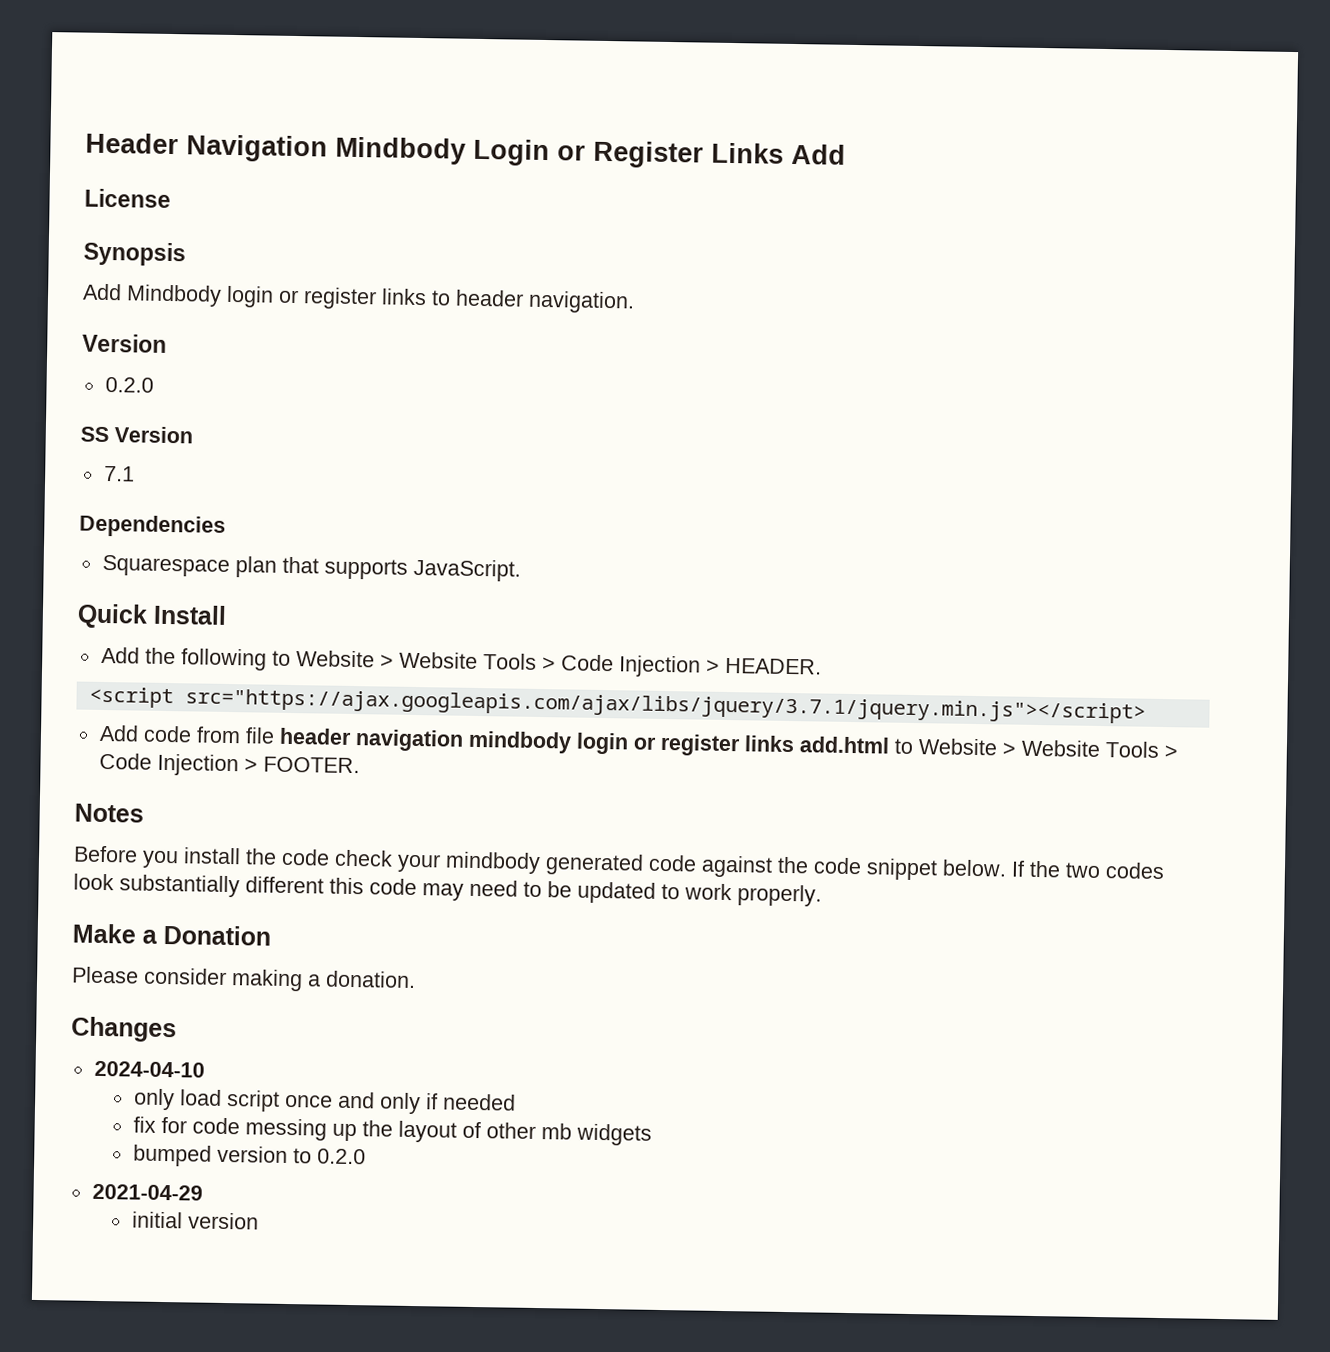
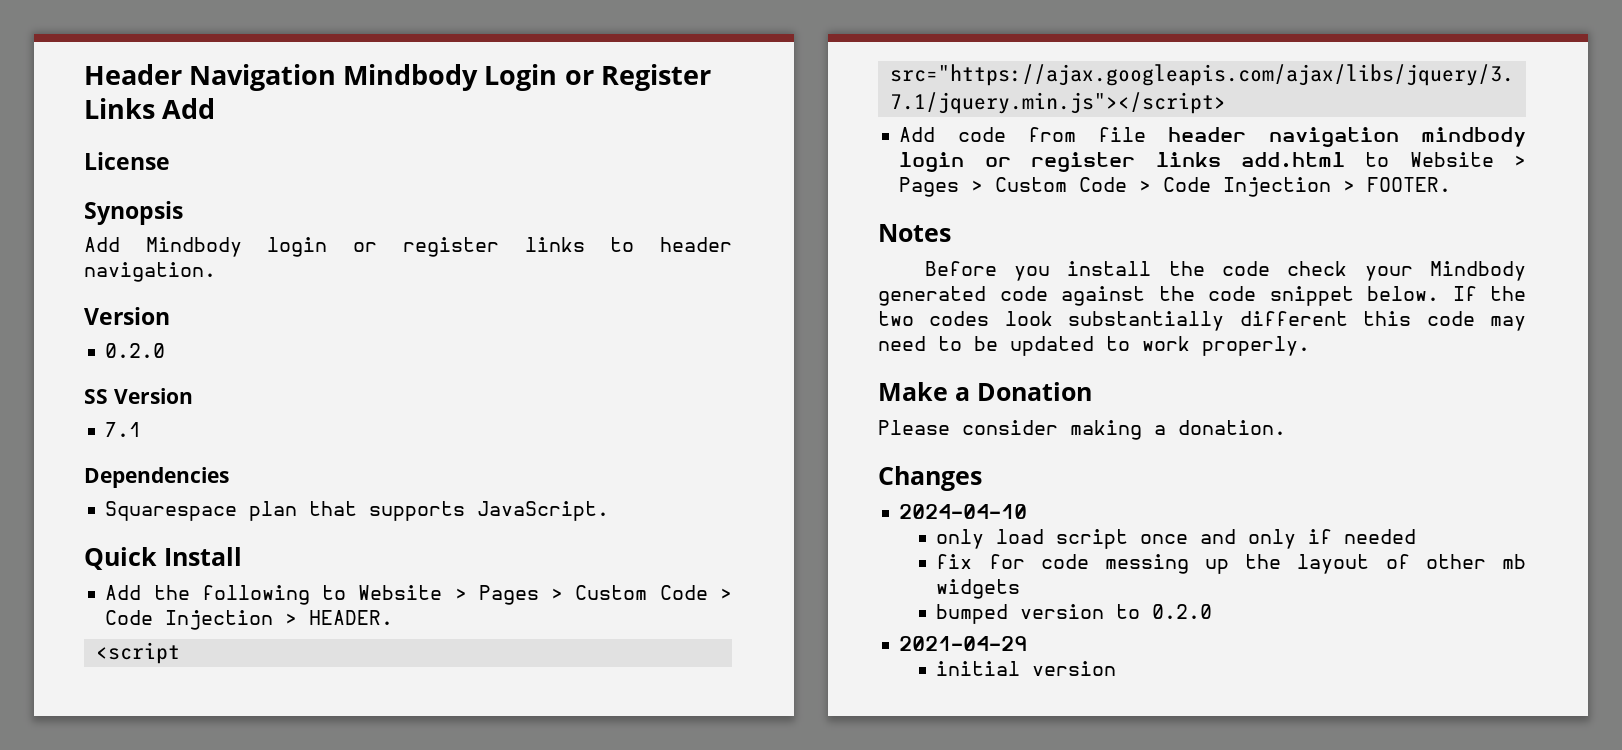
- Add the following to Website > Website Tools > Code Injection > HEADER.
+ Add the following to Website > Pages > Custom Code > Code Injection > HEADER.
- Add code from file header navigation mindbody login or register links add.html to Website > Website Tools > Code Injection > FOOTER.
+ Add code from file header navigation mindbody login or register links add.html to Website > Pages > Custom Code > Code Injection > FOOTER.
- Before you install the code check your mindbody generated code against the code snippet below.
+ Before you install the code check your Mindbody generated code against the code snippet below.

